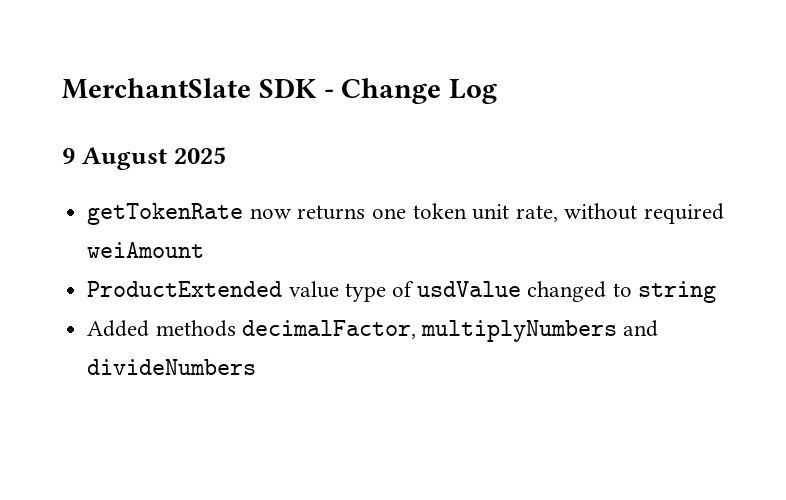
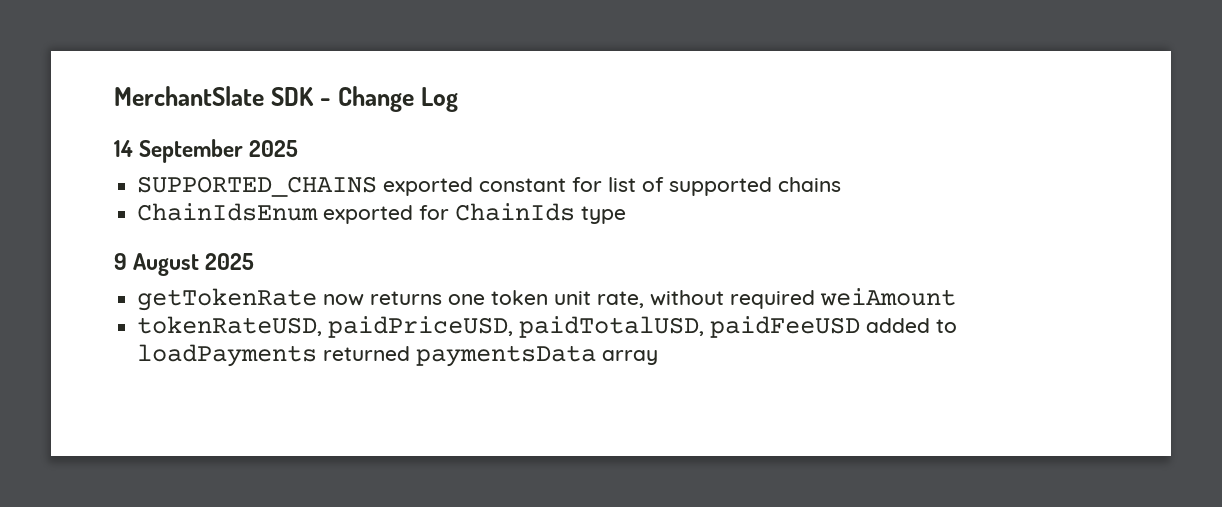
+ 14 September 2025
+ SUPPORTED_CHAINS exported constant for list of supported chains
+ ChainIdsEnum exported for ChainIds type
- ProductExtended value type of usdValue changed to string
- Added methods decimalFactor, multiplyNumbers and divideNumbers
+ tokenRateUSD, paidPriceUSD, paidTotalUSD, paidFeeUSD added to loadPayments returned paymentsData array

